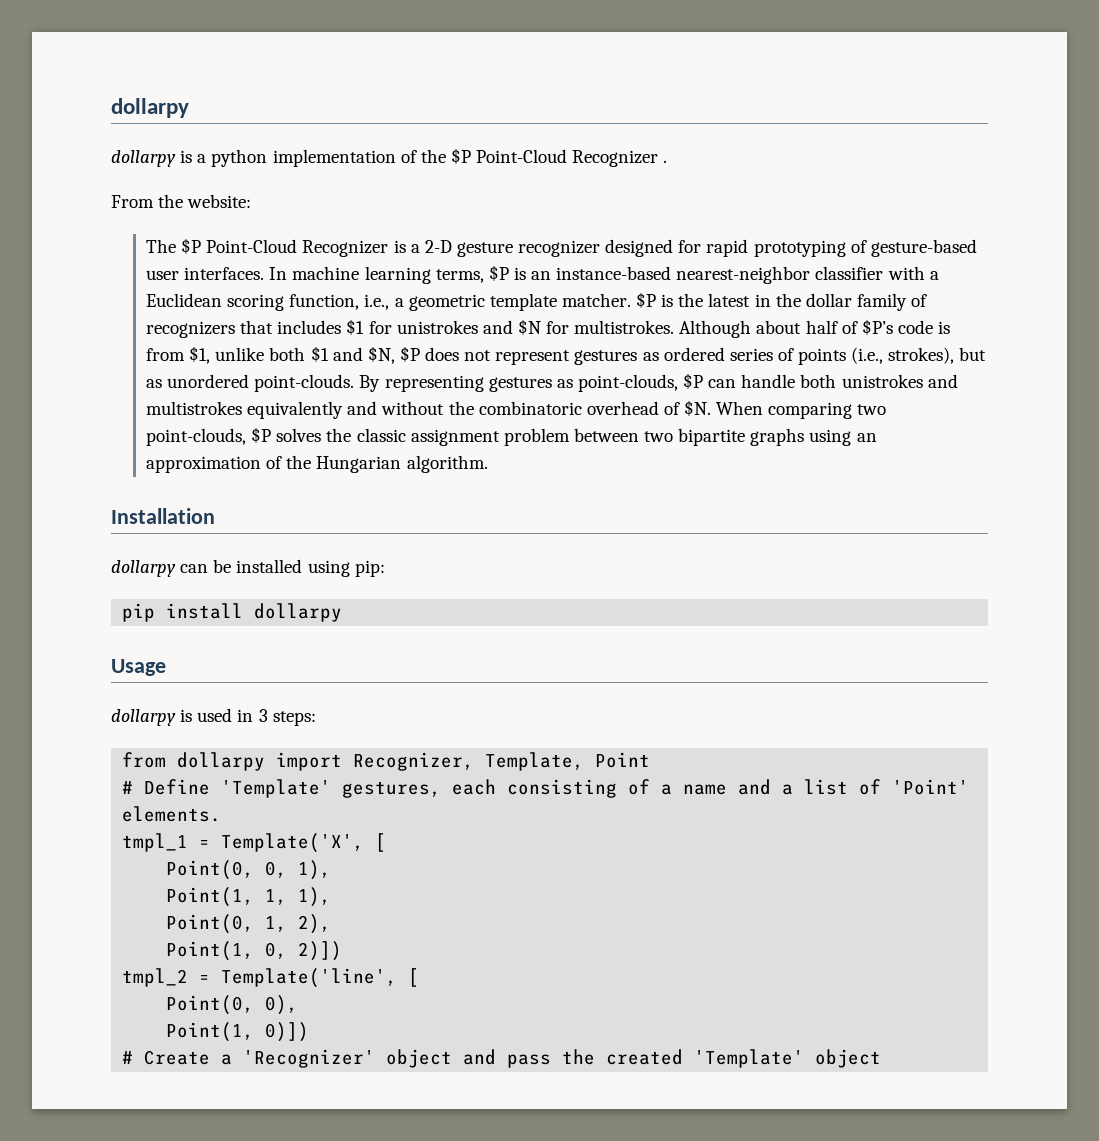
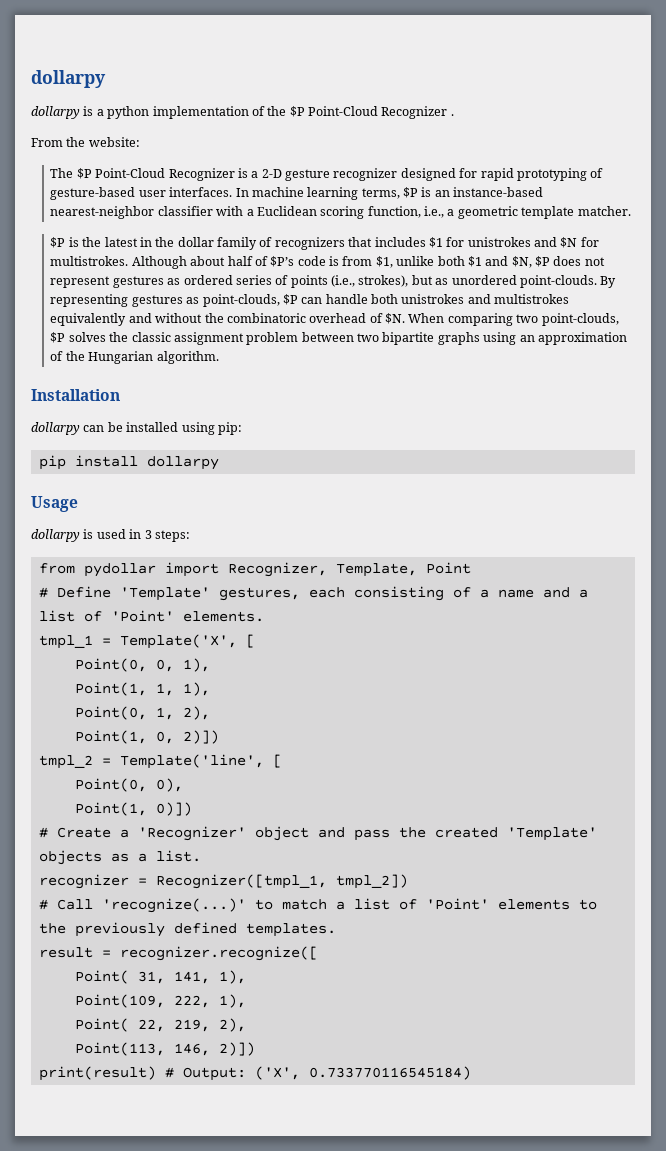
- In machine learning terms, $P is an instance-based nearest-neighbor classifier with a Euclidean scoring function, i.e., a geometric template matcher. $P is the latest in the dollar family of recognizers that includes $1 for unistrokes and $N for multistrokes.
+ In machine learning terms, $P is an instance-based nearest-neighbor classifier with a Euclidean scoring function, i.e., a geometric template matcher.
+ $P is the latest in the dollar family of recognizers that includes $1 for unistrokes and $N for multistrokes.
- from dollarpy import Recognizer, Template, Point
+ from pydollar import Recognizer, Template, Point
- # Create a 'Recognizer' object and pass the created 'Template' object
+ # Create a 'Recognizer' object and pass the created 'Template' objects as a list.
+ recognizer = Recognizer([tmpl_1, tmpl_2])
+ # Call 'recognize(...)' to match a list of 'Point' elements to the previously defined templates.
+ result = recognizer.recognize([
+ Point( 31, 141, 1),
+ Point(109, 222, 1),
+ Point( 22, 219, 2),
+ Point(113, 146, 2)])
+ print(result) # Output: ('X', 0.733770116545184)

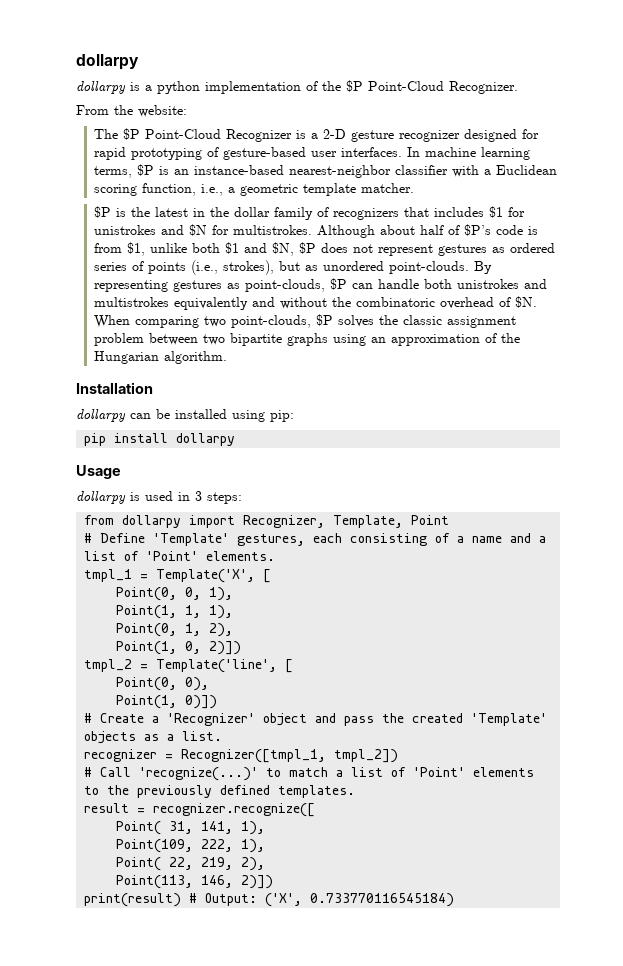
- dollarpy is a python implementation of the $P Point-Cloud Recognizer .
+ dollarpy is a python implementation of the $P Point-Cloud Recognizer.
- from pydollar import Recognizer, Template, Point
+ from dollarpy import Recognizer, Template, Point

